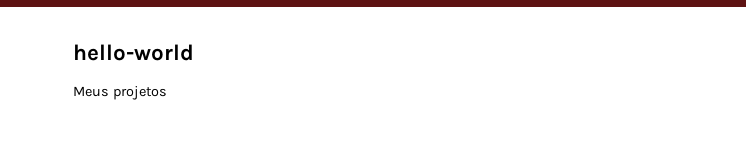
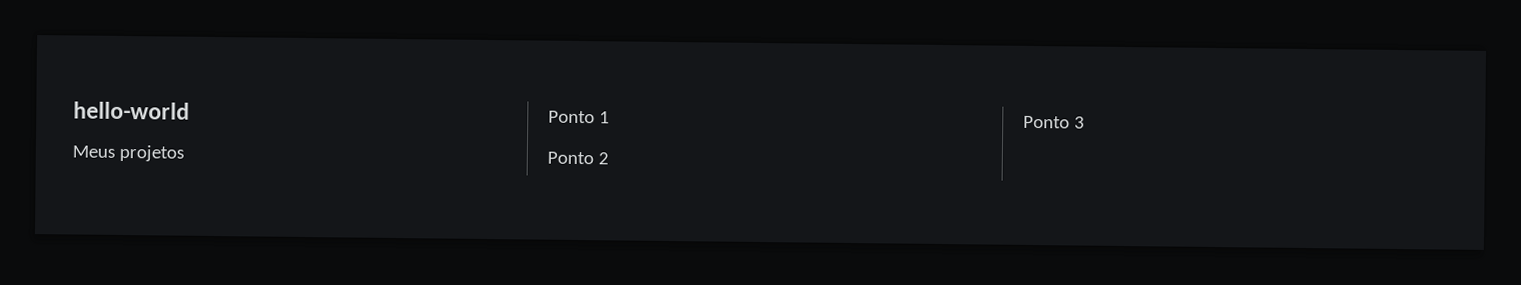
+ Ponto 1
+ Ponto 2
+ Ponto 3

